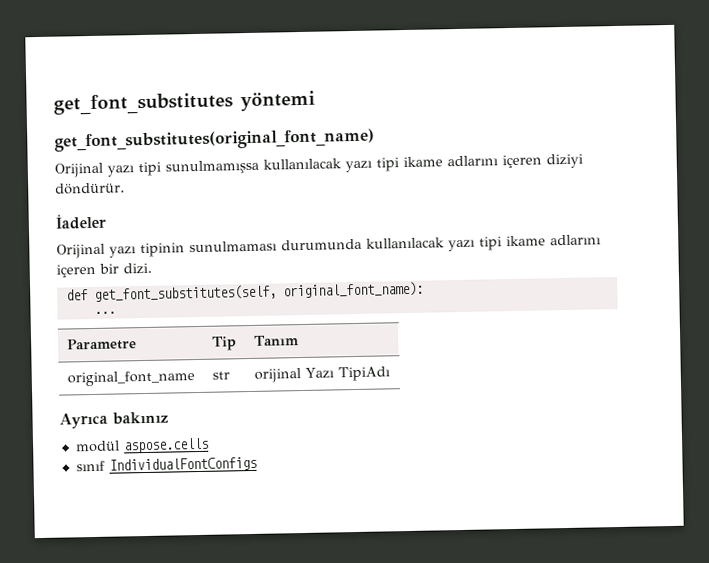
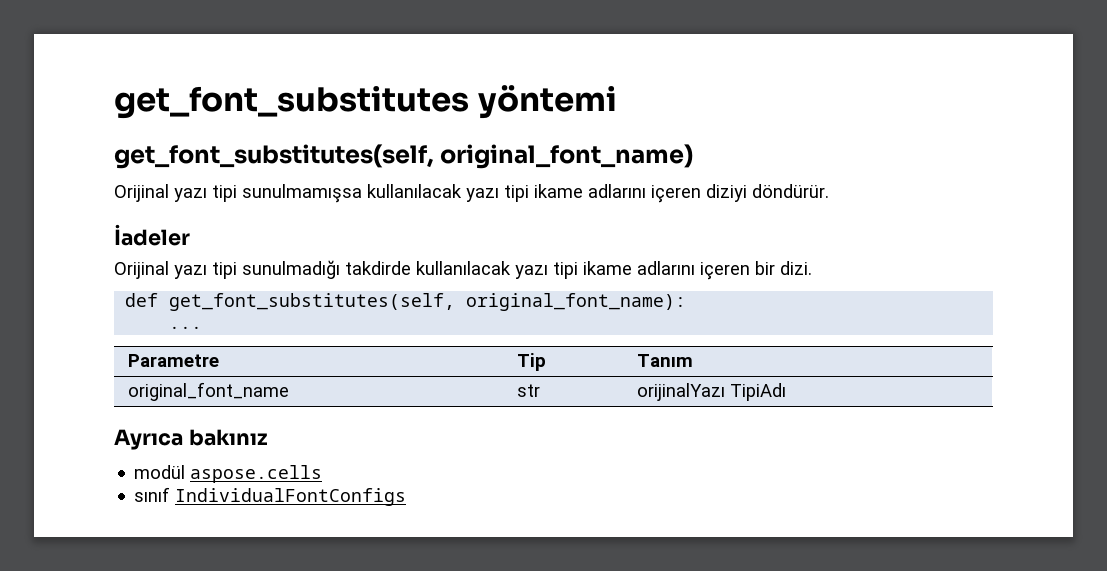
- get_font_substitutes(original_font_name)
+ get_font_substitutes(self, original_font_name)
- Orijinal yazı tipinin sunulmaması durumunda kullanılacak yazı tipi ikame adlarını içeren bir dizi.
+ Orijinal yazı tipi sunulmadığı takdirde kullanılacak yazı tipi ikame adlarını içeren bir dizi.
- original_font_name | str | orijinal Yazı TipiAdı
+ original_font_name | str | orijinalYazı TipiAdı

